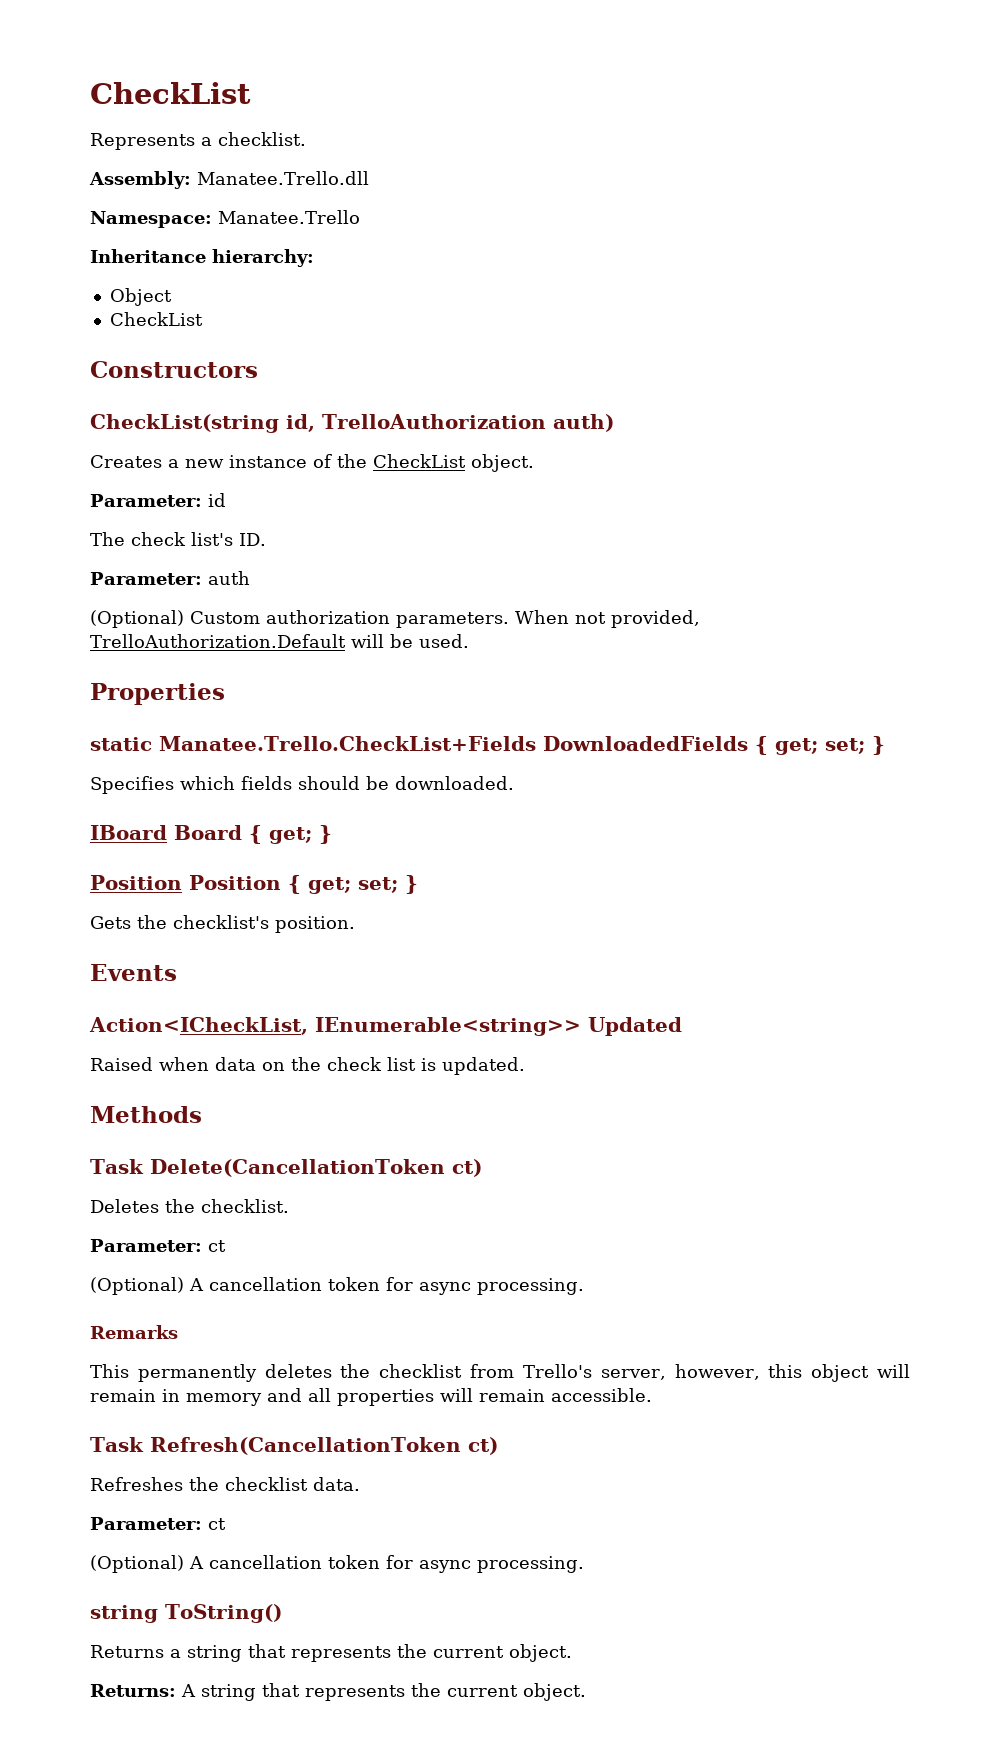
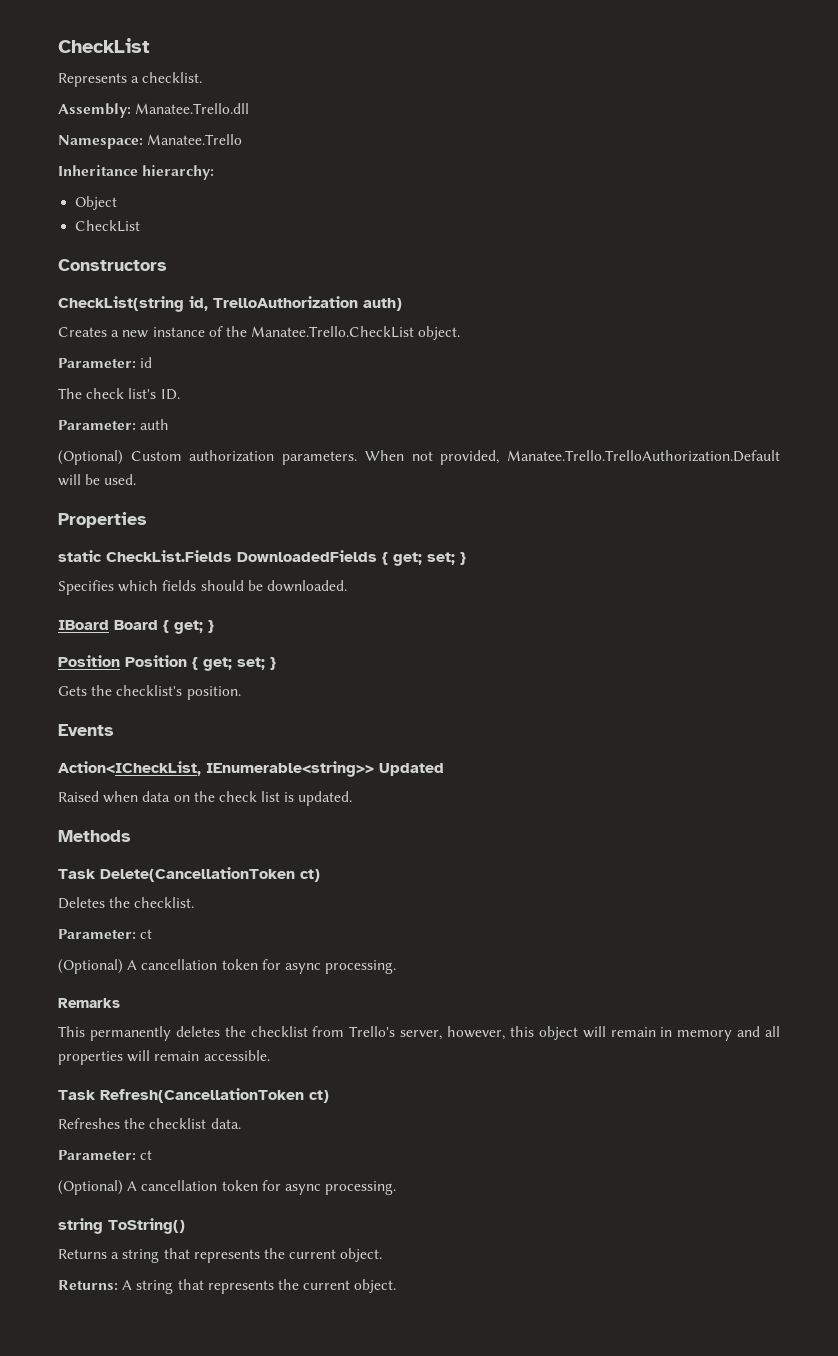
- Creates a new instance of the CheckList object.
+ Creates a new instance of the Manatee.Trello.CheckList object.
- When not provided, TrelloAuthorization.Default will be used.
+ When not provided, Manatee.Trello.TrelloAuthorization.Default will be used.
- static Manatee.Trello.CheckList+Fields DownloadedFields { get; set; }
+ static CheckList.Fields DownloadedFields { get; set; }

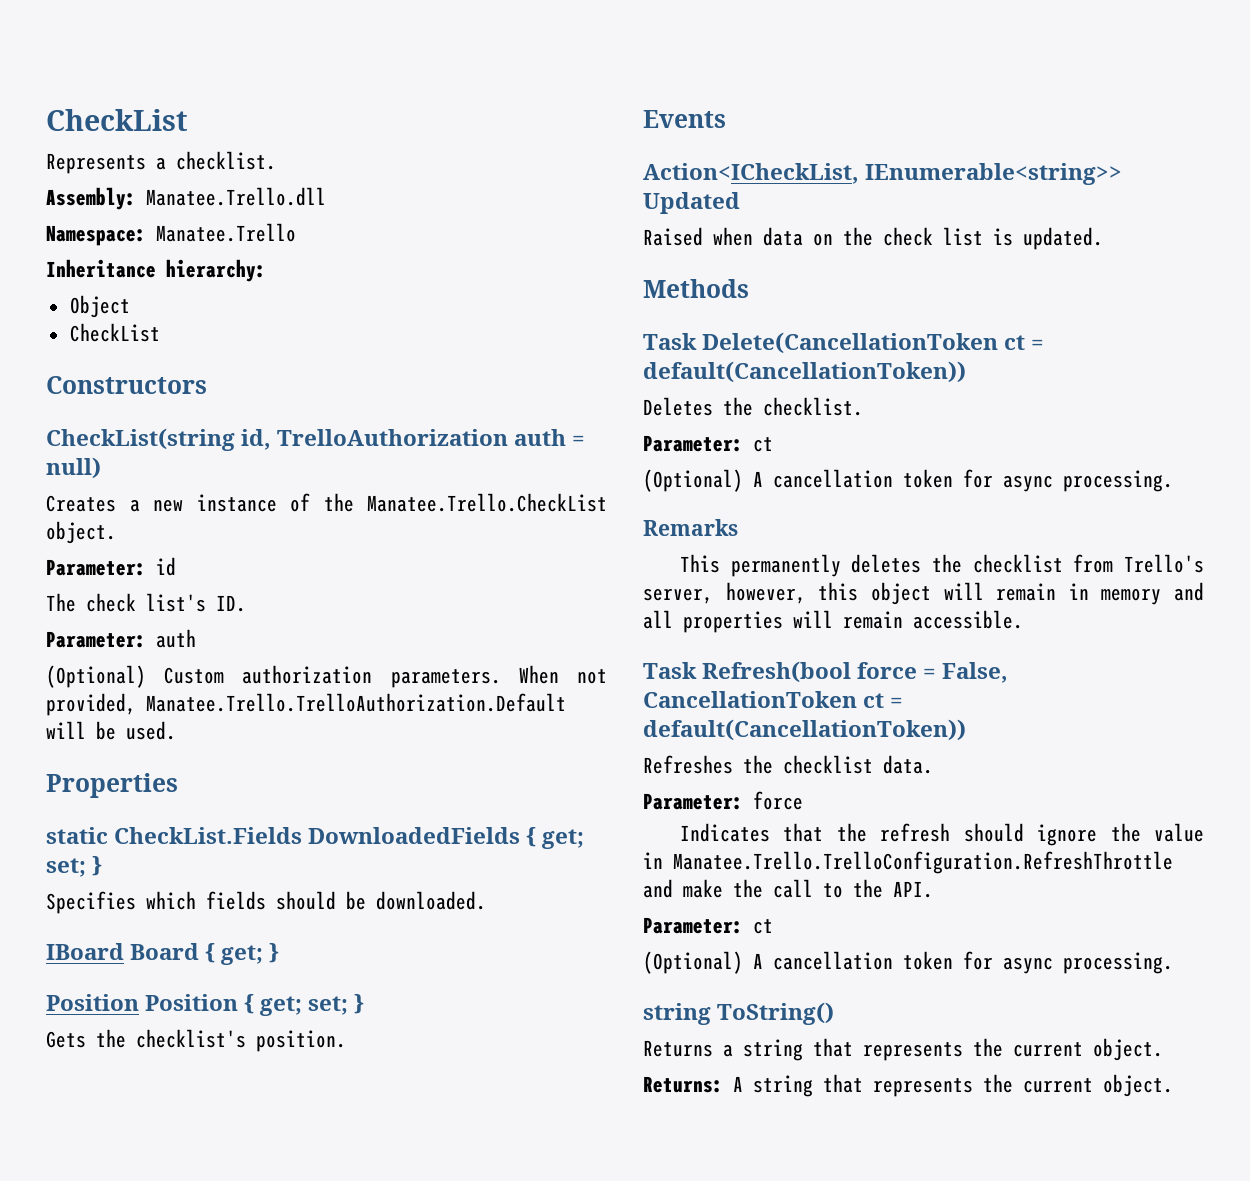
- CheckList(string id, TrelloAuthorization auth)
+ CheckList(string id, TrelloAuthorization auth = null)
- Task Delete(CancellationToken ct)
+ Task Delete(CancellationToken ct = default(CancellationToken))
- Task Refresh(CancellationToken ct)
+ Task Refresh(bool force = False, CancellationToken ct = default(CancellationToken))
  Refreshes the checklist data.
+ Parameter: force
+ Indicates that the refresh should ignore the value in Manatee.Trello.TrelloConfiguration.RefreshThrottle and make the call to the API.

